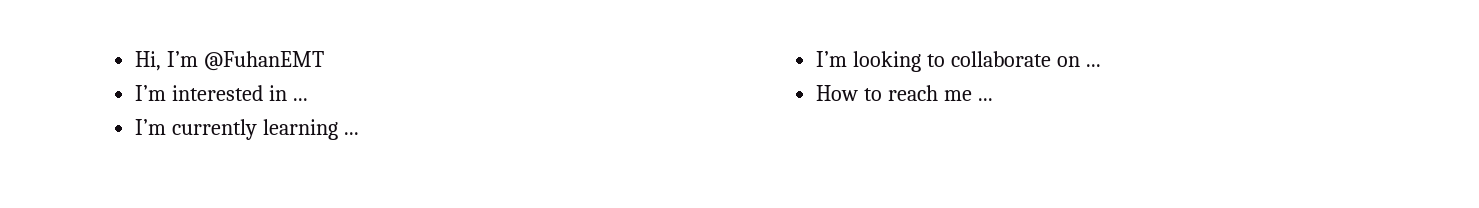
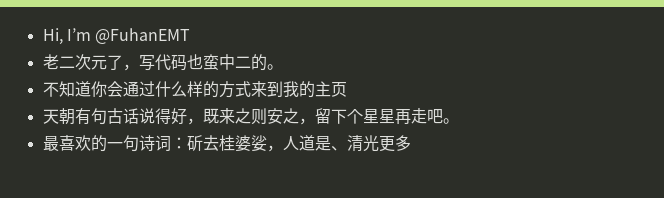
- I’m interested in ...
- I’m currently learning ...
- I’m looking to collaborate on ...
- How to reach me ...
+ 老二次元了，写代码也蛮中二的。
+ 不知道你会通过什么样的方式来到我的主页
+ 天朝有句古话说得好，既来之则安之，留下个星星再走吧。
+ 最喜欢的一句诗词：斫去桂婆娑，人道是、清光更多

